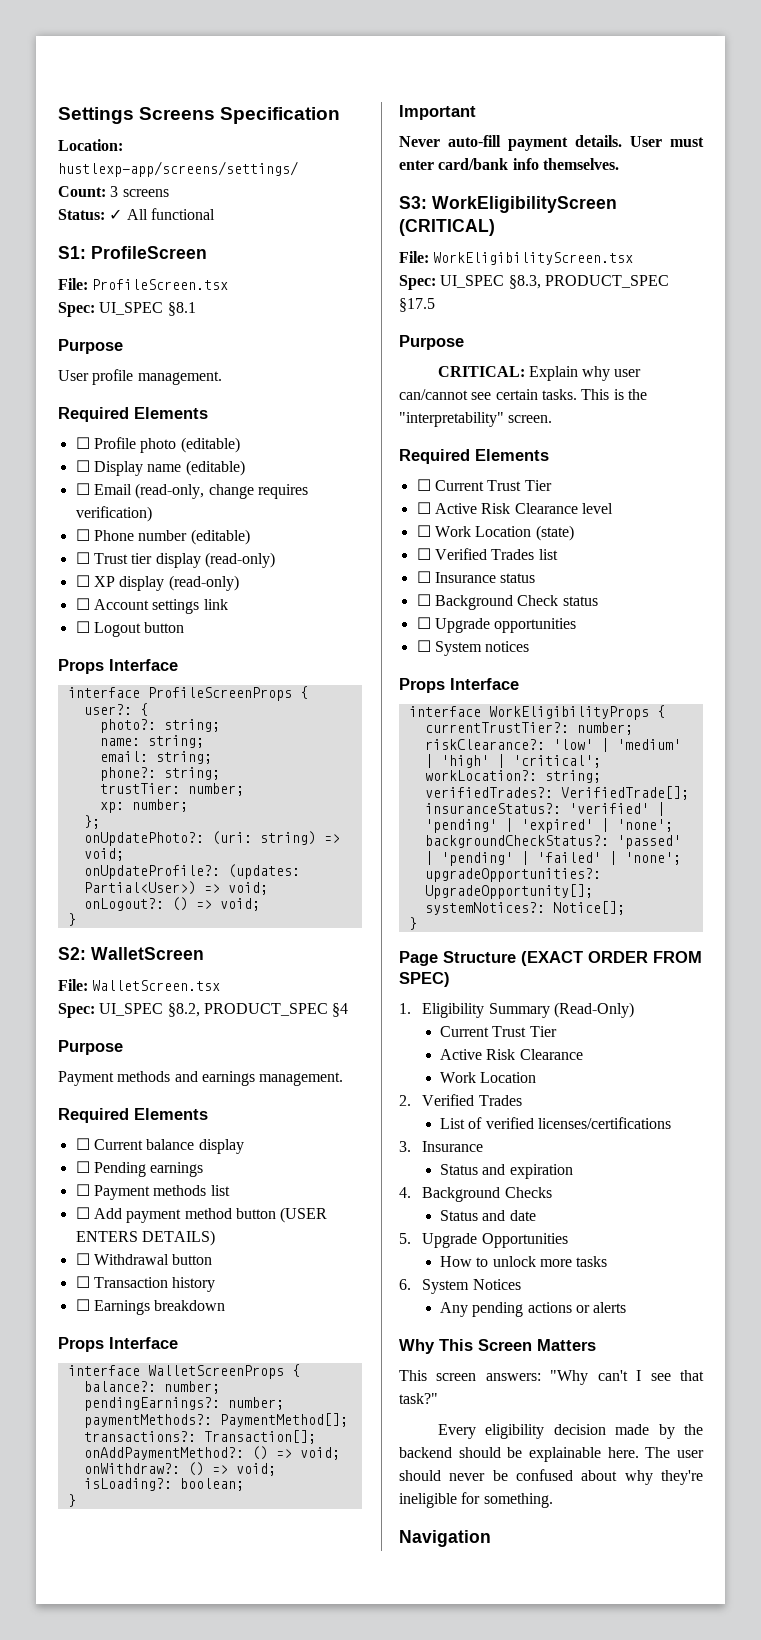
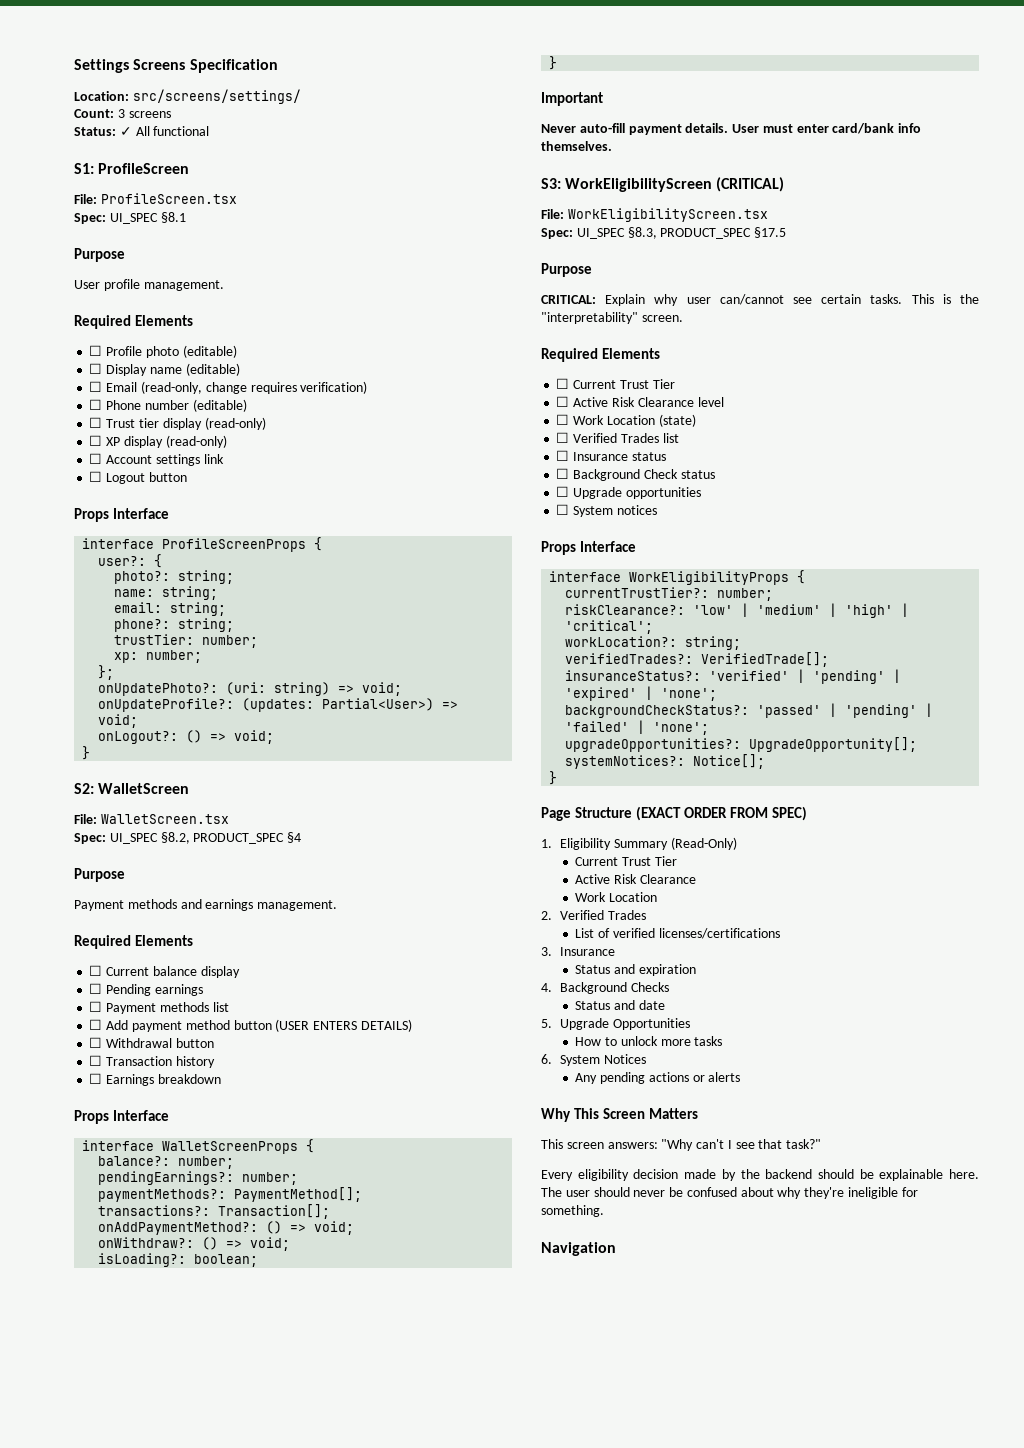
- Location: hustlexp-app/screens/settings/
+ Location: src/screens/settings/

